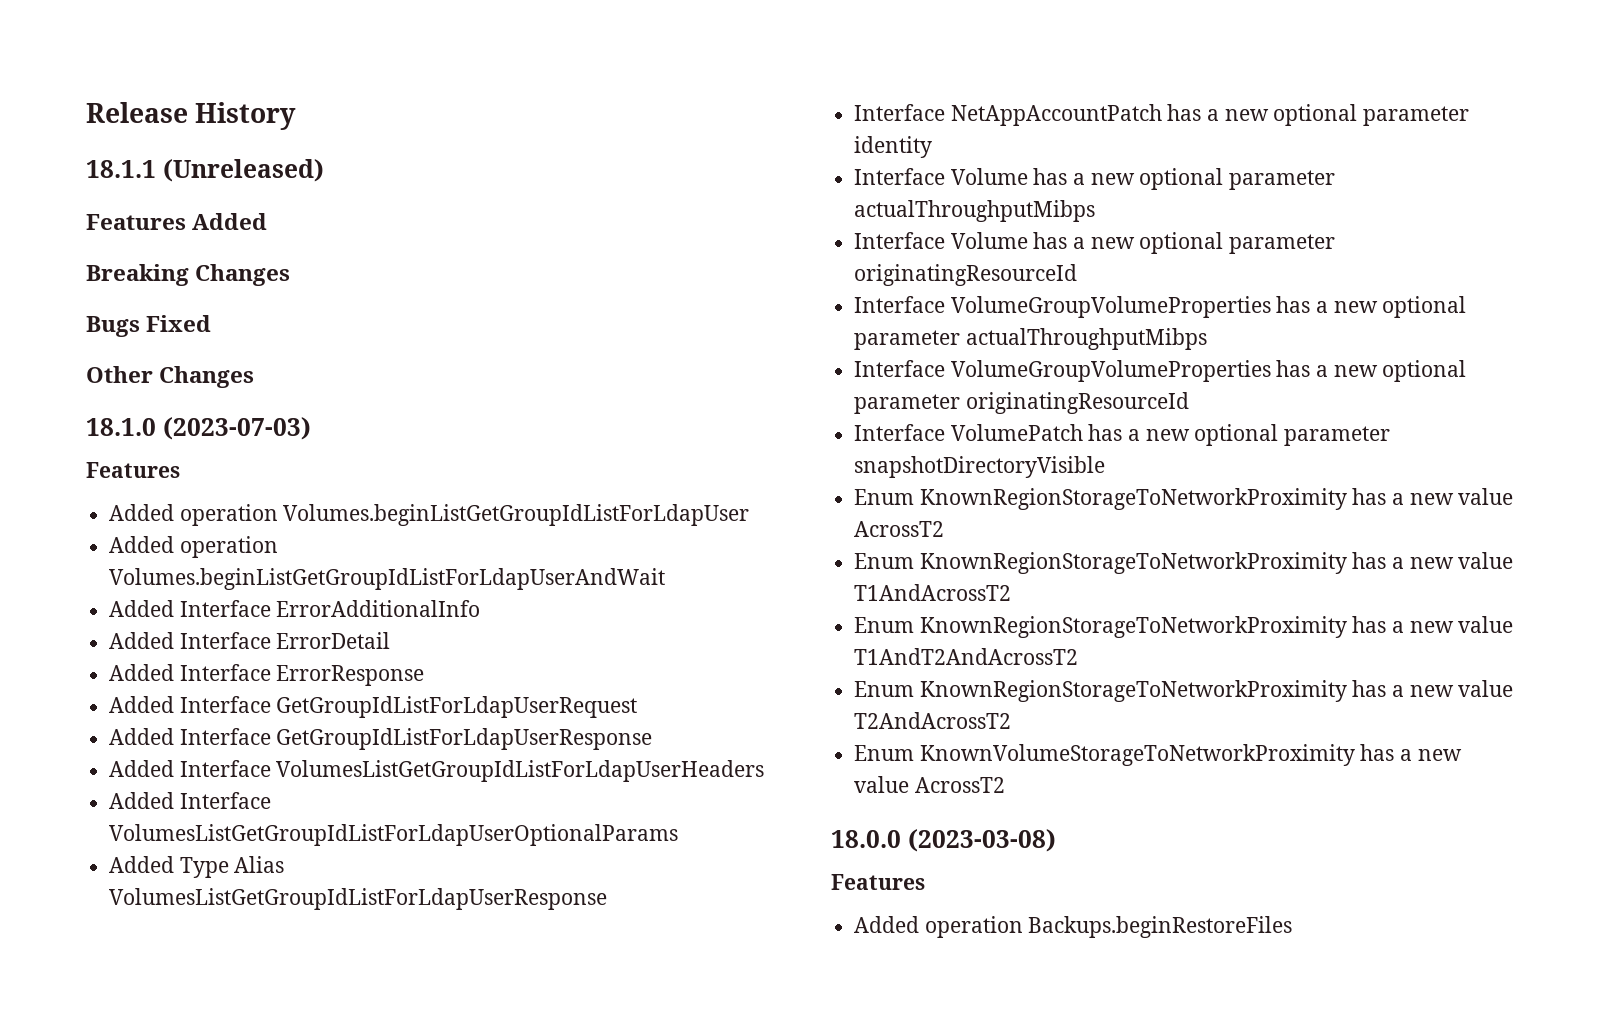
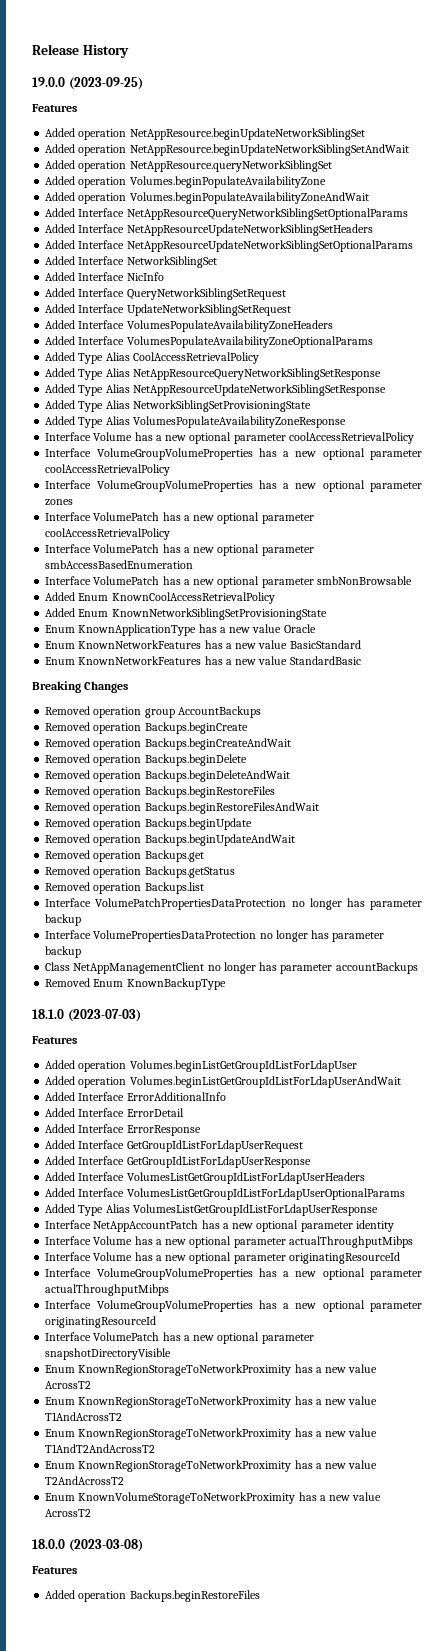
- 18.1.1 (Unreleased)
- Features Added
+ 19.0.0 (2023-09-25)
+ Features
+ Added operation NetAppResource.beginUpdateNetworkSiblingSet
+ Added operation NetAppResource.beginUpdateNetworkSiblingSetAndWait
+ Added operation NetAppResource.queryNetworkSiblingSet
+ Added operation Volumes.beginPopulateAvailabilityZone
+ Added operation Volumes.beginPopulateAvailabilityZoneAndWait
+ Added Interface NetAppResourceQueryNetworkSiblingSetOptionalParams
+ Added Interface NetAppResourceUpdateNetworkSiblingSetHeaders
+ Added Interface NetAppResourceUpdateNetworkSiblingSetOptionalParams
+ Added Interface NetworkSiblingSet
+ Added Interface NicInfo
+ Added Interface QueryNetworkSiblingSetRequest
+ Added Interface UpdateNetworkSiblingSetRequest
+ Added Interface VolumesPopulateAvailabilityZoneHeaders
+ Added Interface VolumesPopulateAvailabilityZoneOptionalParams
+ Added Type Alias CoolAccessRetrievalPolicy
+ Added Type Alias NetAppResourceQueryNetworkSiblingSetResponse
+ Added Type Alias NetAppResourceUpdateNetworkSiblingSetResponse
+ Added Type Alias NetworkSiblingSetProvisioningState
+ Added Type Alias VolumesPopulateAvailabilityZoneResponse
+ Interface Volume has a new optional parameter coolAccessRetrievalPolicy
+ Interface VolumeGroupVolumeProperties has a new optional parameter coolAccessRetrievalPolicy
+ Interface VolumeGroupVolumeProperties has a new optional parameter zones
+ Interface VolumePatch has a new optional parameter coolAccessRetrievalPolicy
+ Interface VolumePatch has a new optional parameter smbAccessBasedEnumeration
+ Interface VolumePatch has a new optional parameter smbNonBrowsable
+ Added Enum KnownCoolAccessRetrievalPolicy
+ Added Enum KnownNetworkSiblingSetProvisioningState
+ Enum KnownApplicationType has a new value Oracle
+ Enum KnownNetworkFeatures has a new value BasicStandard
+ Enum KnownNetworkFeatures has a new value StandardBasic
  Breaking Changes
- Bugs Fixed
- Other Changes
+ Removed operation group AccountBackups
+ Removed operation Backups.beginCreate
+ Removed operation Backups.beginCreateAndWait
+ Removed operation Backups.beginDelete
+ Removed operation Backups.beginDeleteAndWait
+ Removed operation Backups.beginRestoreFiles
+ Removed operation Backups.beginRestoreFilesAndWait
+ Removed operation Backups.beginUpdate
+ Removed operation Backups.beginUpdateAndWait
+ Removed operation Backups.get
+ Removed operation Backups.getStatus
+ Removed operation Backups.list
+ Interface VolumePatchPropertiesDataProtection no longer has parameter backup
+ Interface VolumePropertiesDataProtection no longer has parameter backup
+ Class NetAppManagementClient no longer has parameter accountBackups
+ Removed Enum KnownBackupType

